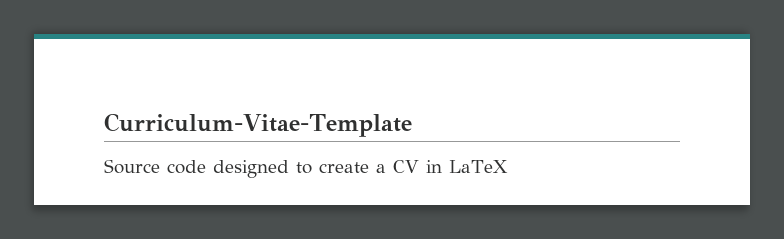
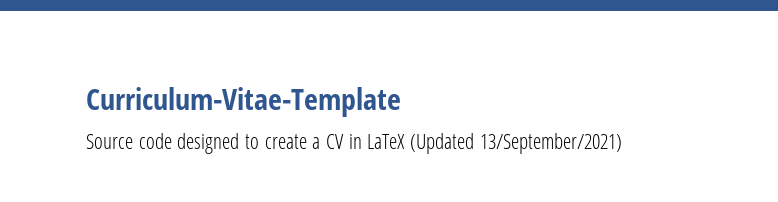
- Source code designed to create a CV in LaTeX
+ Source code designed to create a CV in LaTeX (Updated 13/September/2021)

